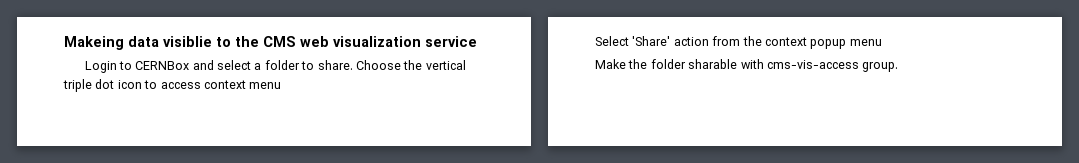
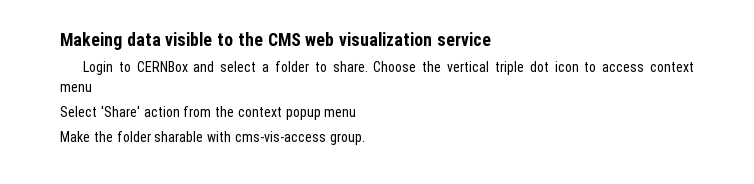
- Makeing data visiblie to the CMS web visualization service
+ Makeing data visible to the CMS web visualization service

